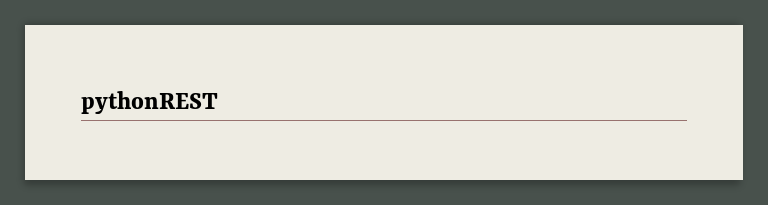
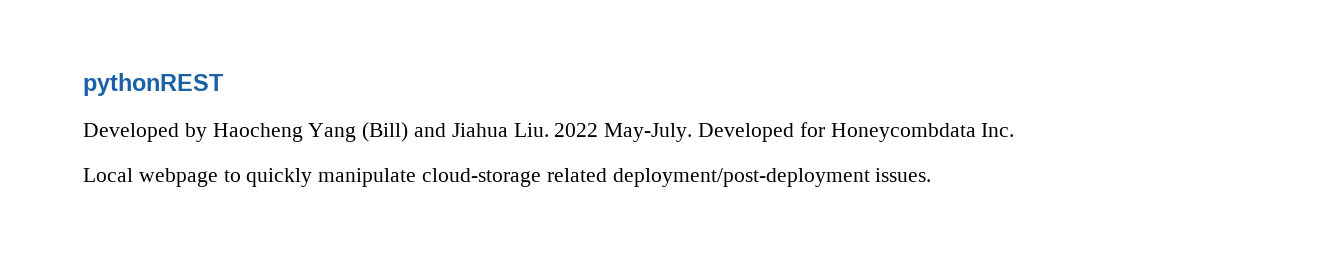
+ Developed by Haocheng Yang (Bill) and Jiahua Liu. 2022 May-July. Developed for Honeycombdata Inc.
+ Local webpage to quickly manipulate cloud-storage related deployment/post-deployment issues.

